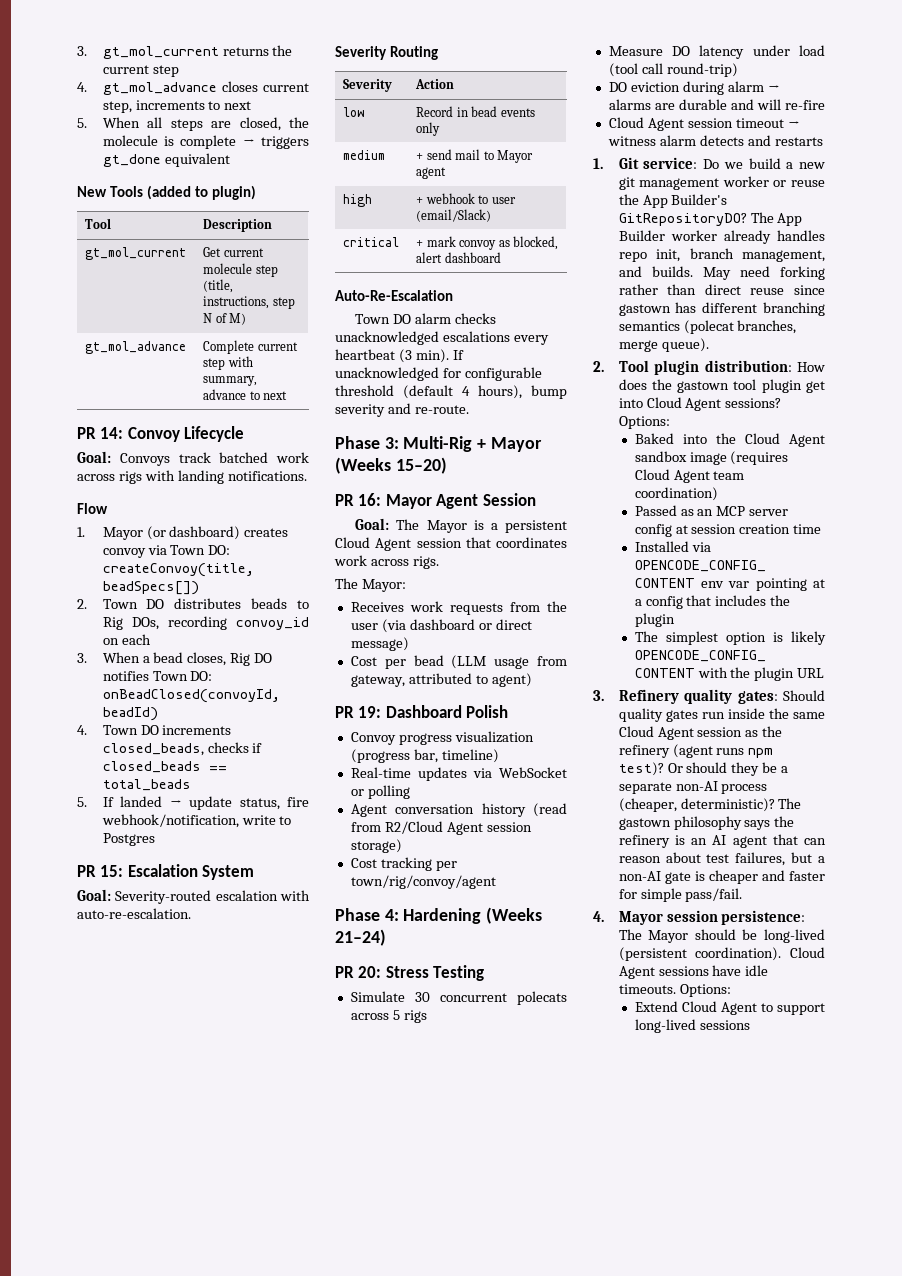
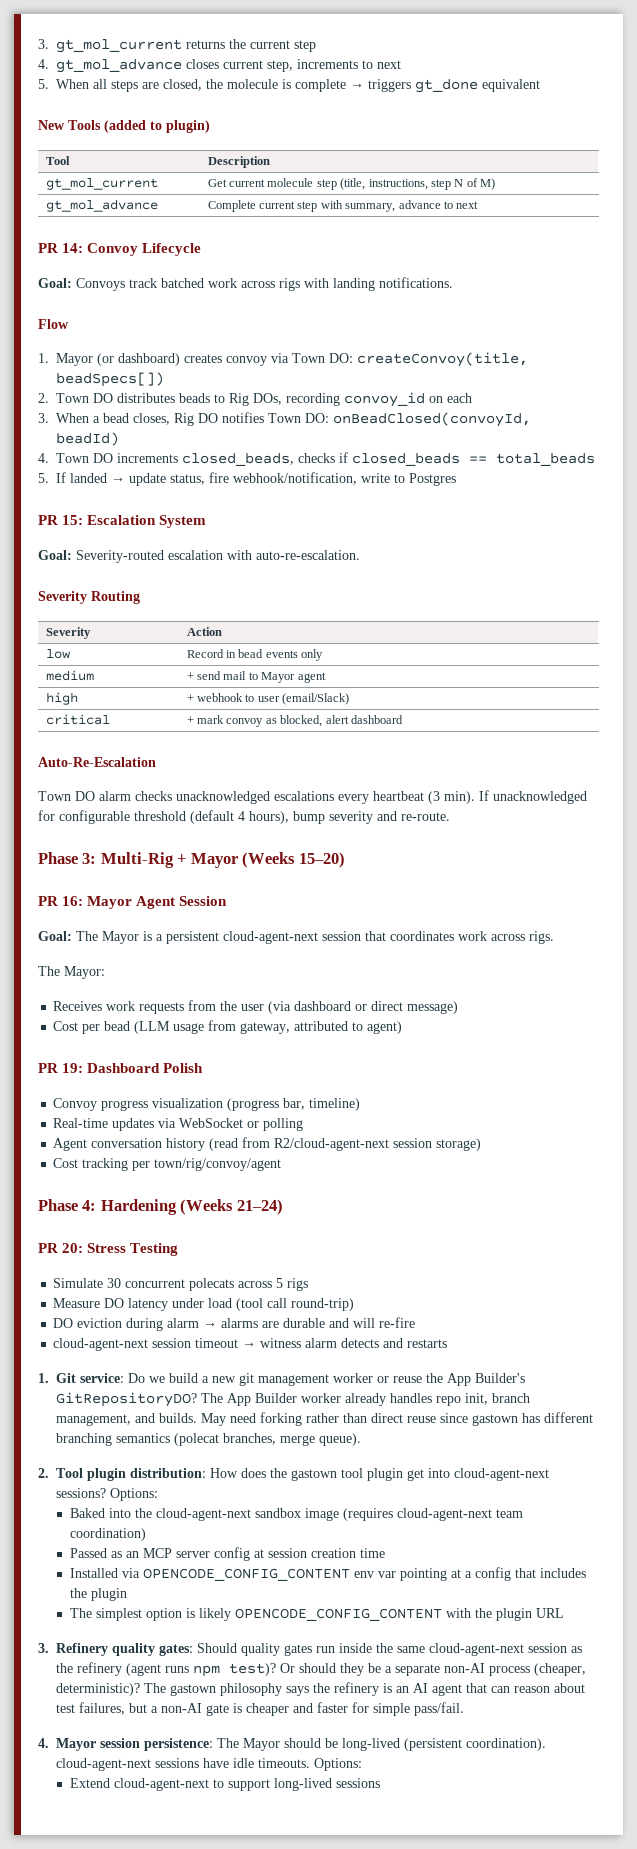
- Goal: The Mayor is a persistent Cloud Agent session that coordinates work across rigs.
+ Goal: The Mayor is a persistent cloud-agent-next session that coordinates work across rigs.
- Agent conversation history (read from R2/Cloud Agent session storage)
+ Agent conversation history (read from R2/cloud-agent-next session storage)
- Cloud Agent session timeout → witness alarm detects and restarts
+ cloud-agent-next session timeout → witness alarm detects and restarts
- 2. Tool plugin distribution: How does the gastown tool plugin get into Cloud Agent sessions?
+ 2. Tool plugin distribution: How does the gastown tool plugin get into cloud-agent-next sessions?
- Baked into the Cloud Agent sandbox image (requires Cloud Agent team coordination)
+ Baked into the cloud-agent-next sandbox image (requires cloud-agent-next team coordination)
- 3. Refinery quality gates: Should quality gates run inside the same Cloud Agent session as the refinery (agent runs npm test)?
+ 3. Refinery quality gates: Should quality gates run inside the same cloud-agent-next session as the refinery (agent runs npm test)?
- 4. Mayor session persistence: The Mayor should be long-lived (persistent coordination). Cloud Agent sessions have idle timeouts.
+ 4. Mayor session persistence: The Mayor should be long-lived (persistent coordination). cloud-agent-next sessions have idle timeouts.
- Extend Cloud Agent to support long-lived sessions
+ Extend cloud-agent-next to support long-lived sessions

